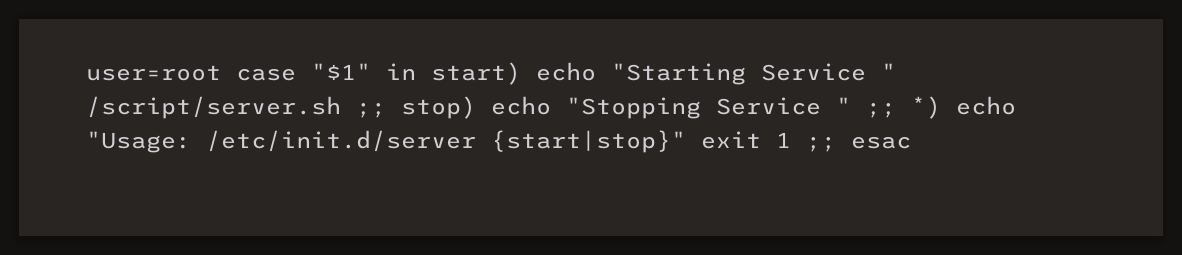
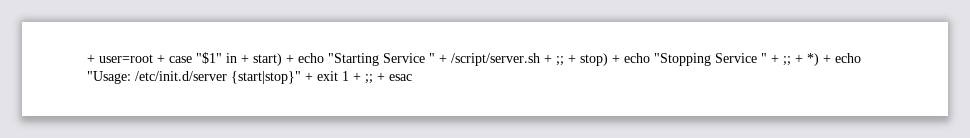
- user=root case "$1" in start) echo "Starting Service " /script/server.sh ;; stop) echo "Stopping Service " ;; *) echo "Usage: /etc/init.d/server {start|stop}" exit 1 ;; esac
+ + user=root + case "$1" in + start) + echo "Starting Service " + /script/server.sh + ;; + stop) + echo "Stopping Service " + ;; + *) + echo "Usage: /etc/init.d/server {start|stop}" + exit 1 + ;; + esac

